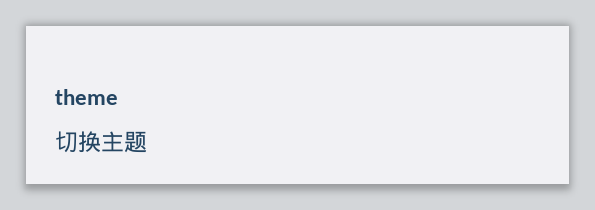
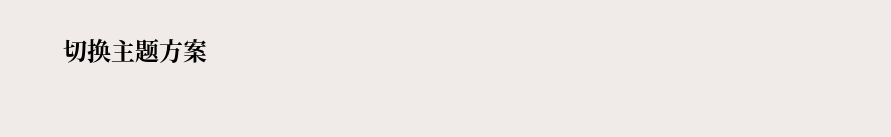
- theme
- 切换主题
+ 切换主题方案

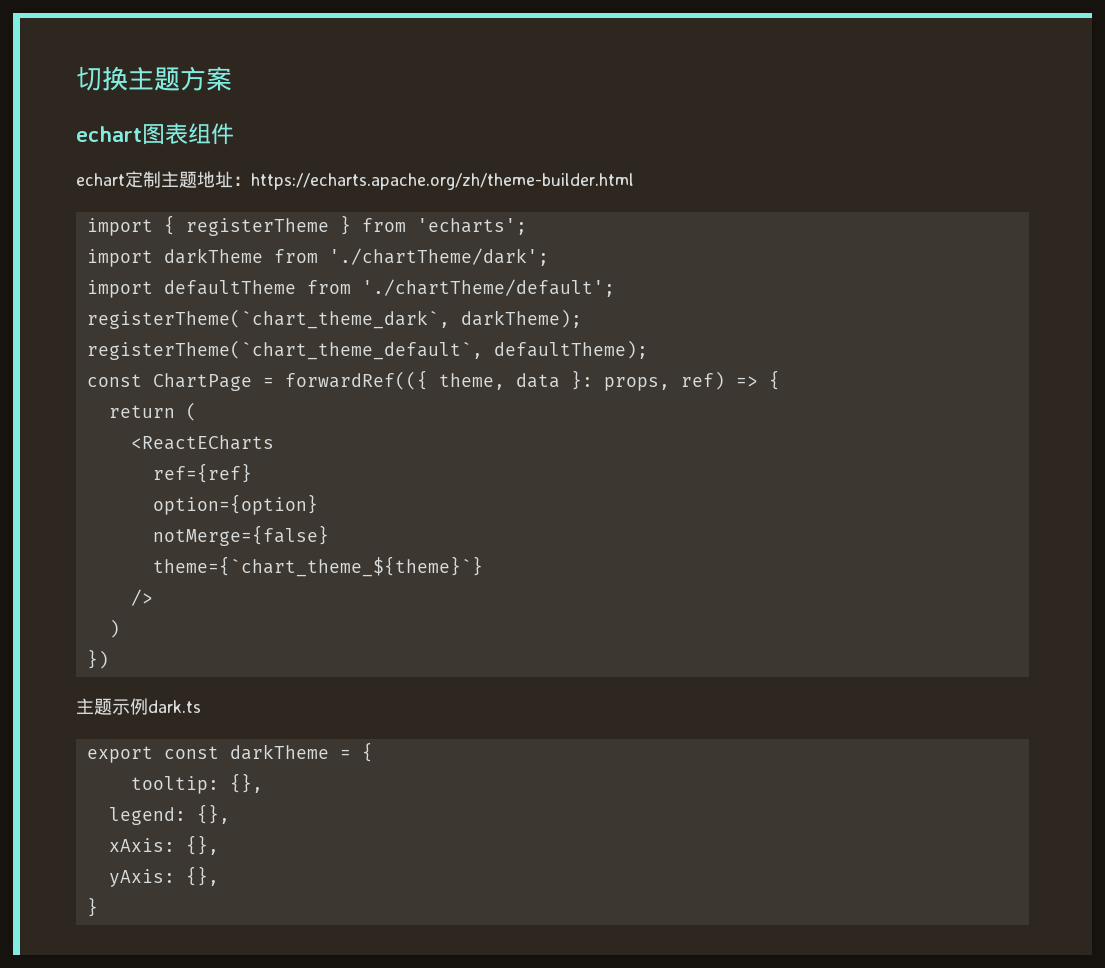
+ echart图表组件
+ echart定制主题地址：https://echarts.apache.org/zh/theme-builder.html
+ import { registerTheme } from 'echarts';
+ import darkTheme from './chartTheme/dark';
+ import defaultTheme from './chartTheme/default';
+ registerTheme(`chart_theme_dark`, darkTheme);
+ registerTheme(`chart_theme_default`, defaultTheme);
+ const ChartPage = forwardRef(({ theme, data }: props, ref) => {
+ return (
+ <ReactECharts
+ ref={ref}
+ option={option}
+ notMerge={false}
+ theme={`chart_theme_${theme}`}
+ />
+ )
+ })
+ 主题示例dark.ts
+ export const darkTheme = {
+ tooltip: {},
+ legend: {},
+ xAxis: {},
+ yAxis: {},
+ }

